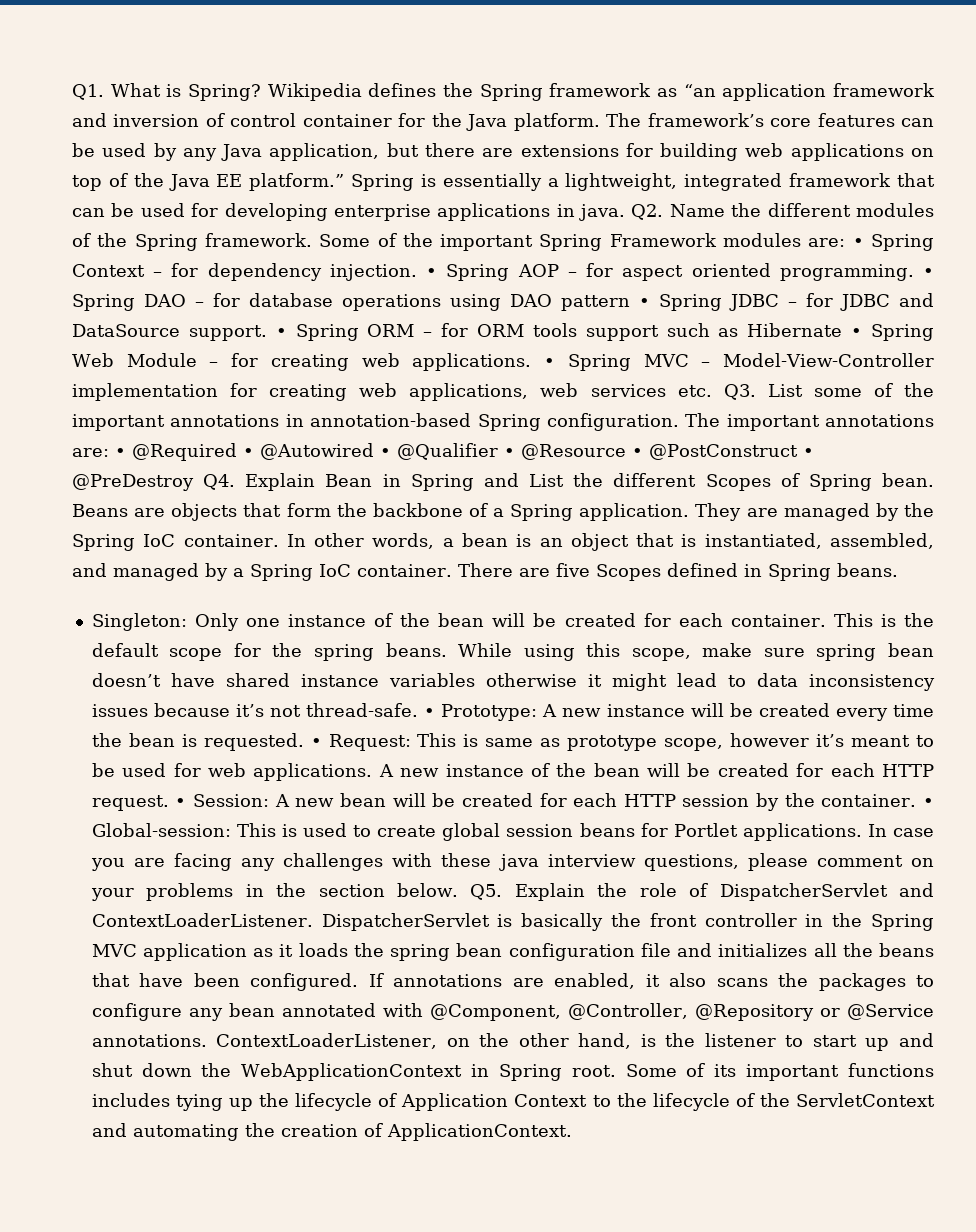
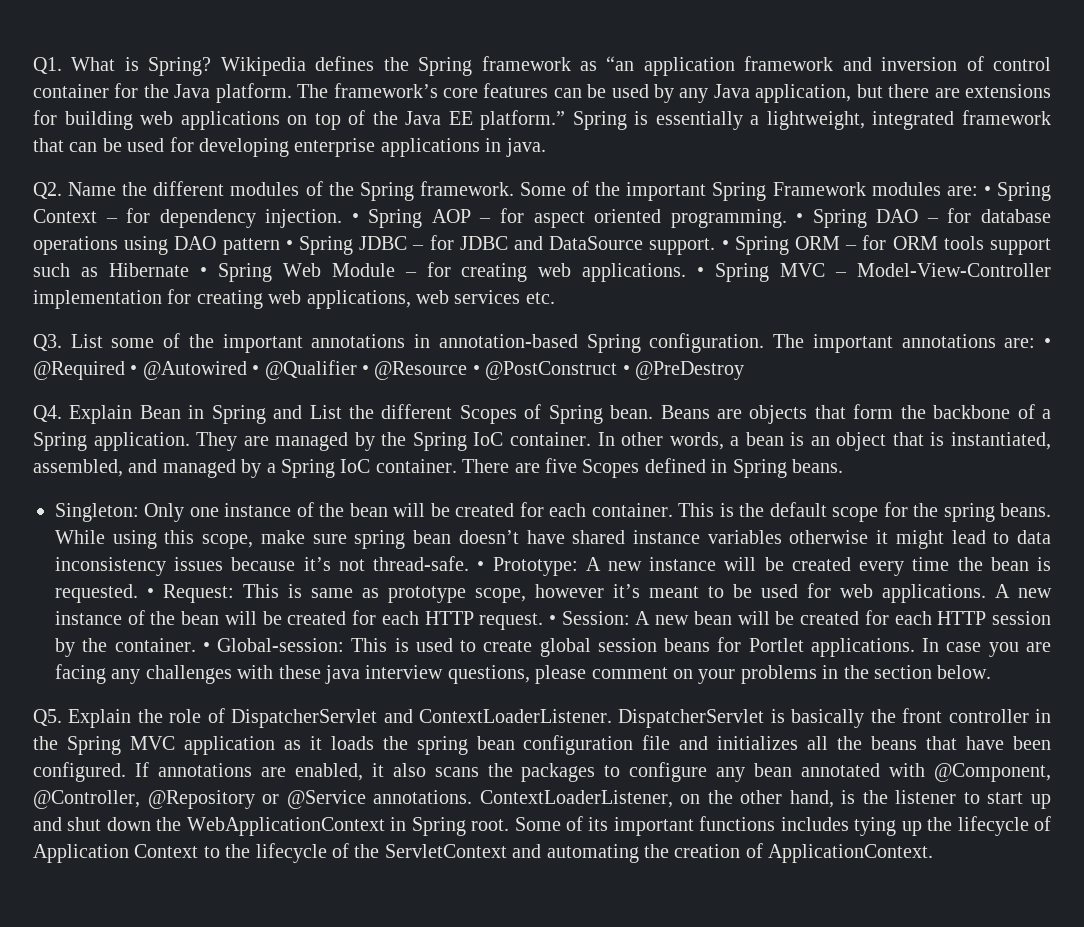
- Spring is essentially a lightweight, integrated framework that can be used for developing enterprise applications in java. Q2. Name the different modules of the Spring framework.
+ Spring is essentially a lightweight, integrated framework that can be used for developing enterprise applications in java.
+ Q2. Name the different modules of the Spring framework.
- • Spring MVC – Model-View-Controller implementation for creating web applications, web services etc. Q3. List some of the important annotations in annotation-based Spring configuration.
+ • Spring MVC – Model-View-Controller implementation for creating web applications, web services etc.
+ Q3. List some of the important annotations in annotation-based Spring configuration.
- The important annotations are: • @Required • @Autowired • @Qualifier • @Resource • @PostConstruct • @PreDestroy Q4. Explain Bean in Spring and List the different Scopes of Spring bean.
+ The important annotations are: • @Required • @Autowired • @Qualifier • @Resource • @PostConstruct • @PreDestroy
+ Q4. Explain Bean in Spring and List the different Scopes of Spring bean.
- In case you are facing any challenges with these java interview questions, please comment on your problems in the section below. Q5. Explain the role of DispatcherServlet and ContextLoaderListener.
+ In case you are facing any challenges with these java interview questions, please comment on your problems in the section below.
+ Q5. Explain the role of DispatcherServlet and ContextLoaderListener.

